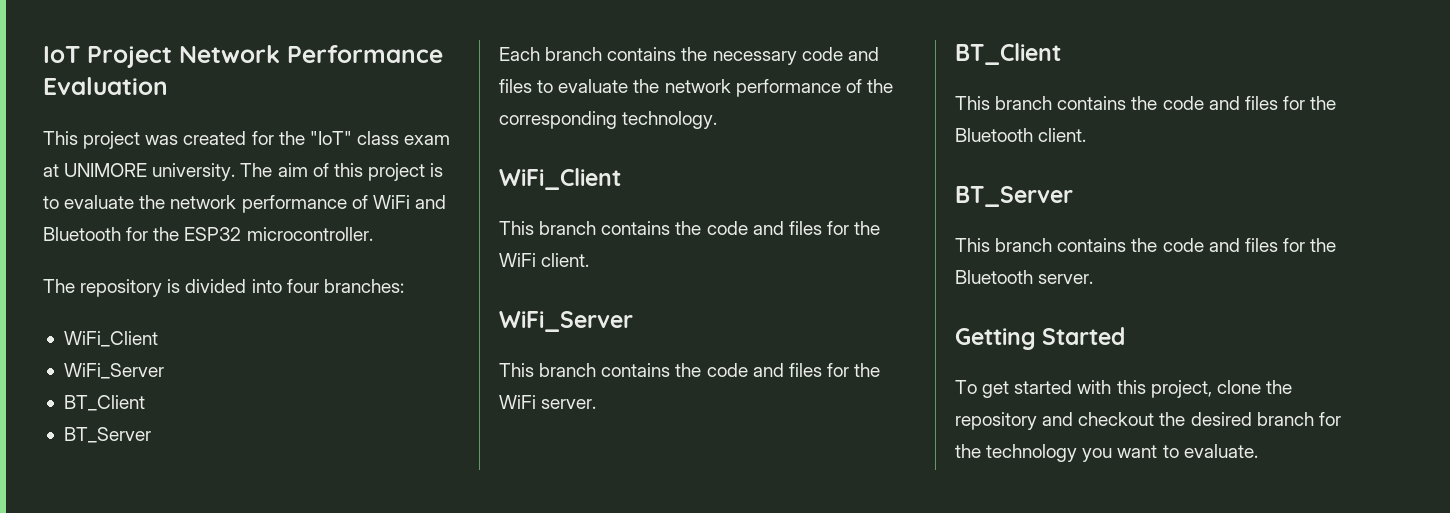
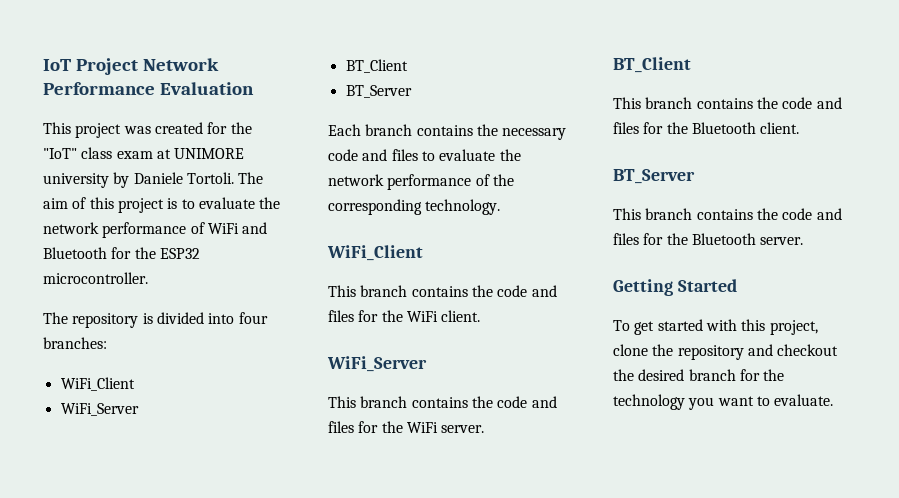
- This project was created for the "IoT" class exam at UNIMORE university.
+ This project was created for the "IoT" class exam at UNIMORE university by Daniele Tortoli.

